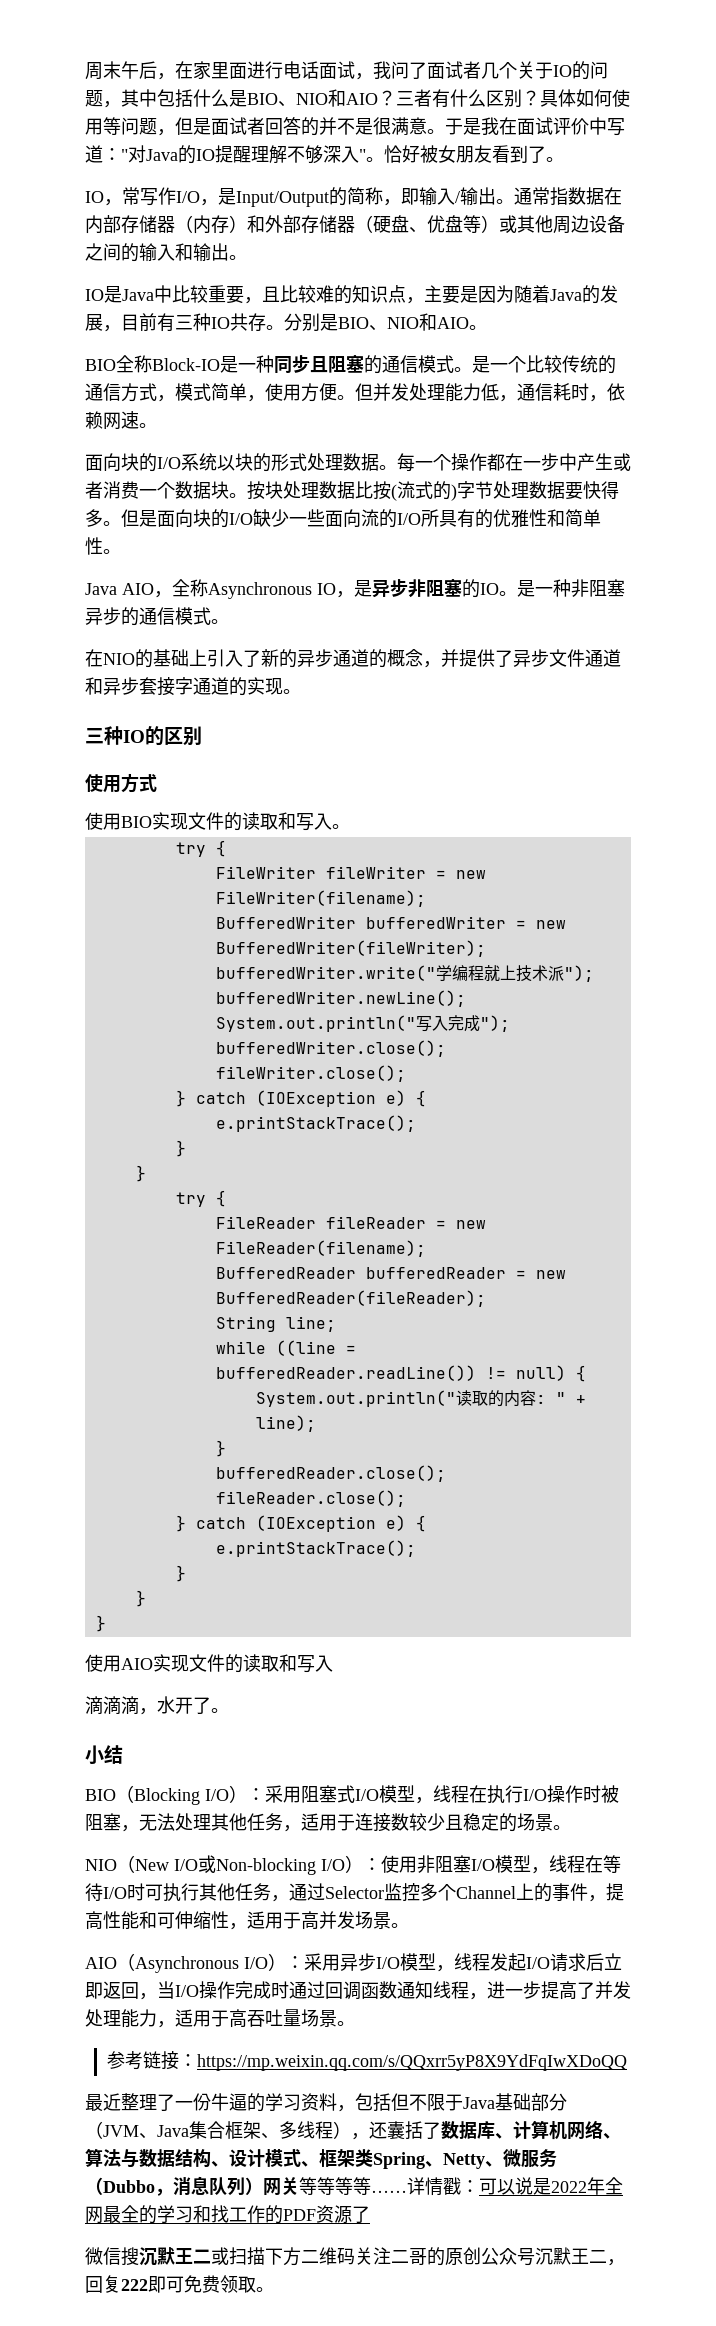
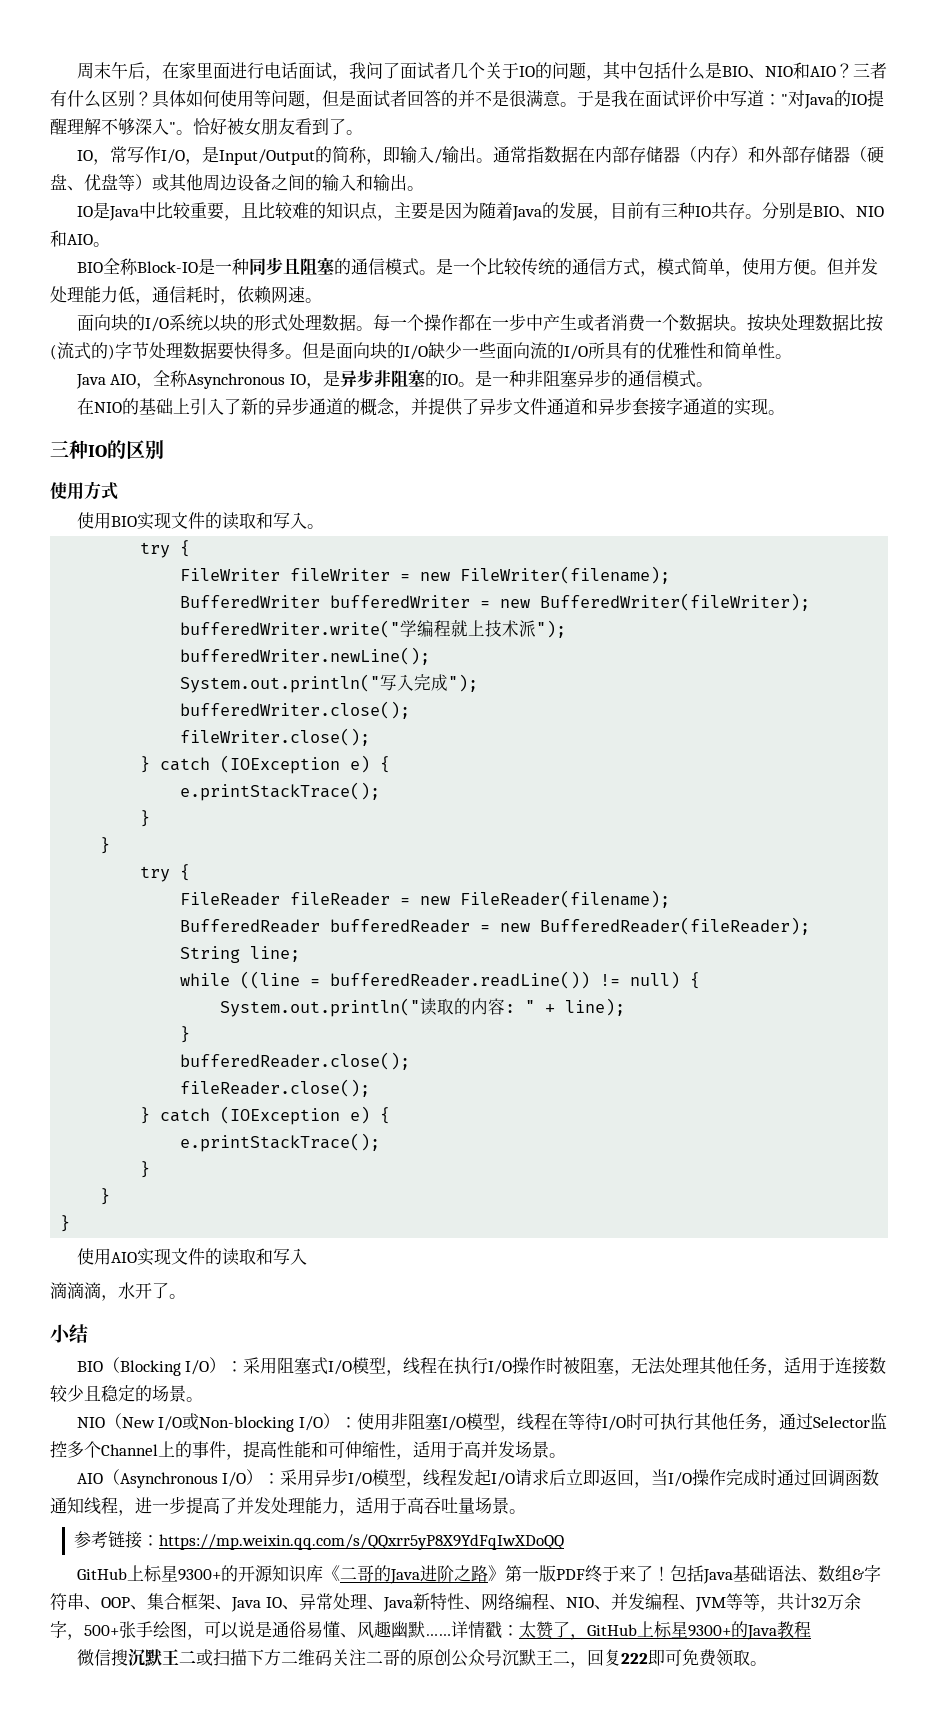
- 最近整理了一份牛逼的学习资料，包括但不限于Java基础部分（JVM、Java集合框架、多线程），还囊括了数据库、计算机网络、算法与数据结构、设计模式、框架类Spring、Netty、微服务（Dubbo，消息队列）网关等等等等……详情戳：可以说是2022年全网最全的学习和找工作的PDF资源了
+ GitHub上标星9300+的开源知识库《二哥的Java进阶之路》第一版PDF终于来了！包括Java基础语法、数组&字符串、OOP、集合框架、Java IO、异常处理、Java新特性、网络编程、NIO、并发编程、JVM等等，共计32万余字，500+张手绘图，可以说是通俗易懂、风趣幽默……详情戳：太赞了，GitHub上标星9300+的Java教程

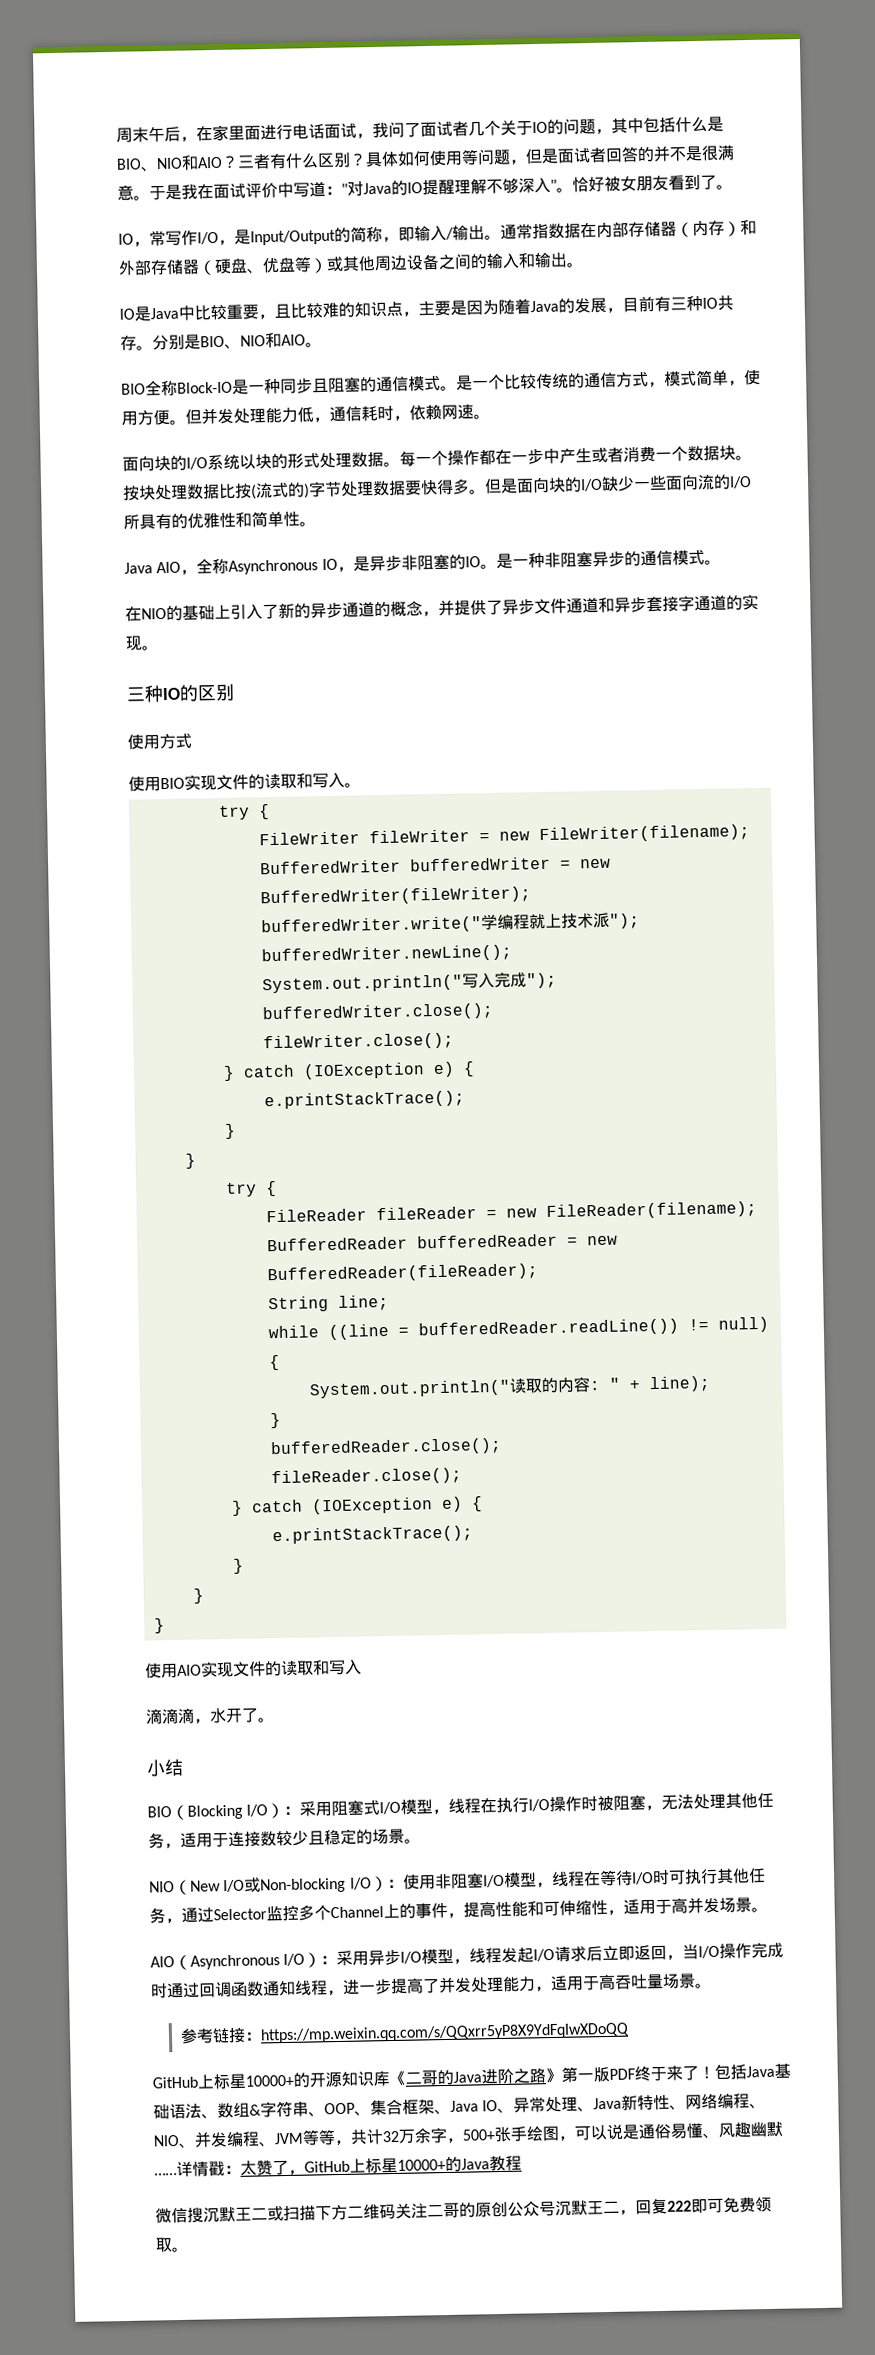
- GitHub上标星9300+的开源知识库《二哥的Java进阶之路》第一版PDF终于来了！
+ GitHub上标星10000+的开源知识库《二哥的Java进阶之路》第一版PDF终于来了！
- 详情戳：太赞了，GitHub上标星9300+的Java教程
+ 详情戳：太赞了，GitHub上标星10000+的Java教程

